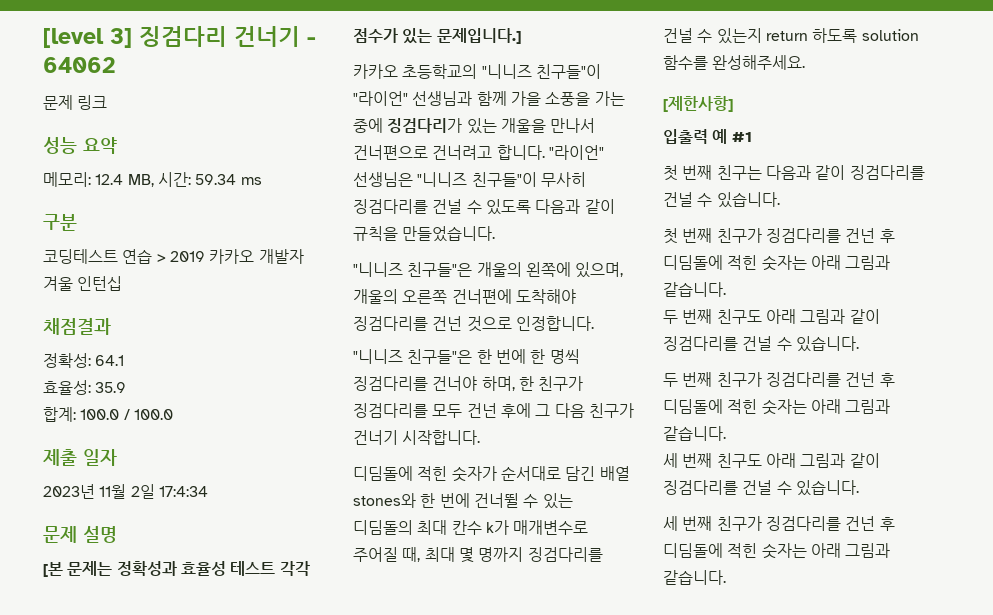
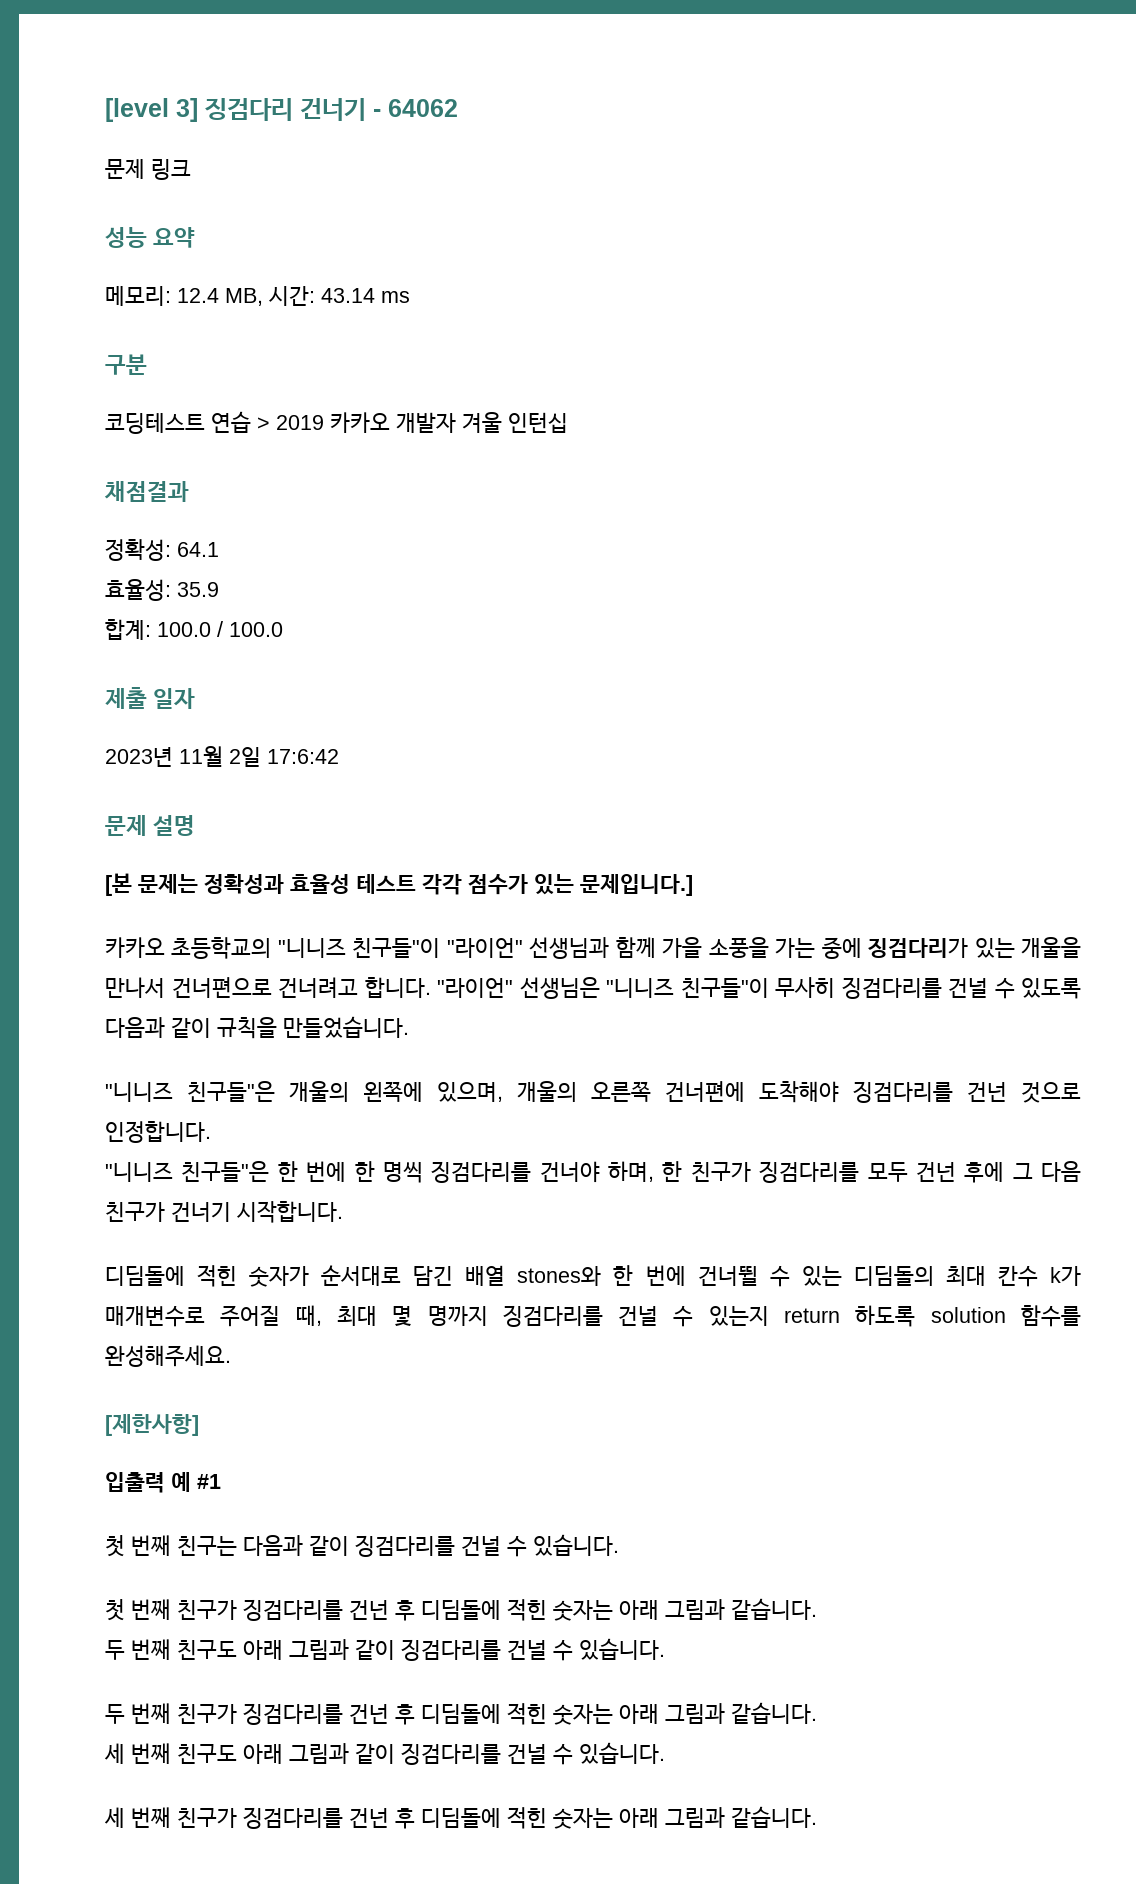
- 메모리: 12.4 MB, 시간: 59.34 ms
+ 메모리: 12.4 MB, 시간: 43.14 ms
- 2023년 11월 2일 17:4:34
+ 2023년 11월 2일 17:6:42

